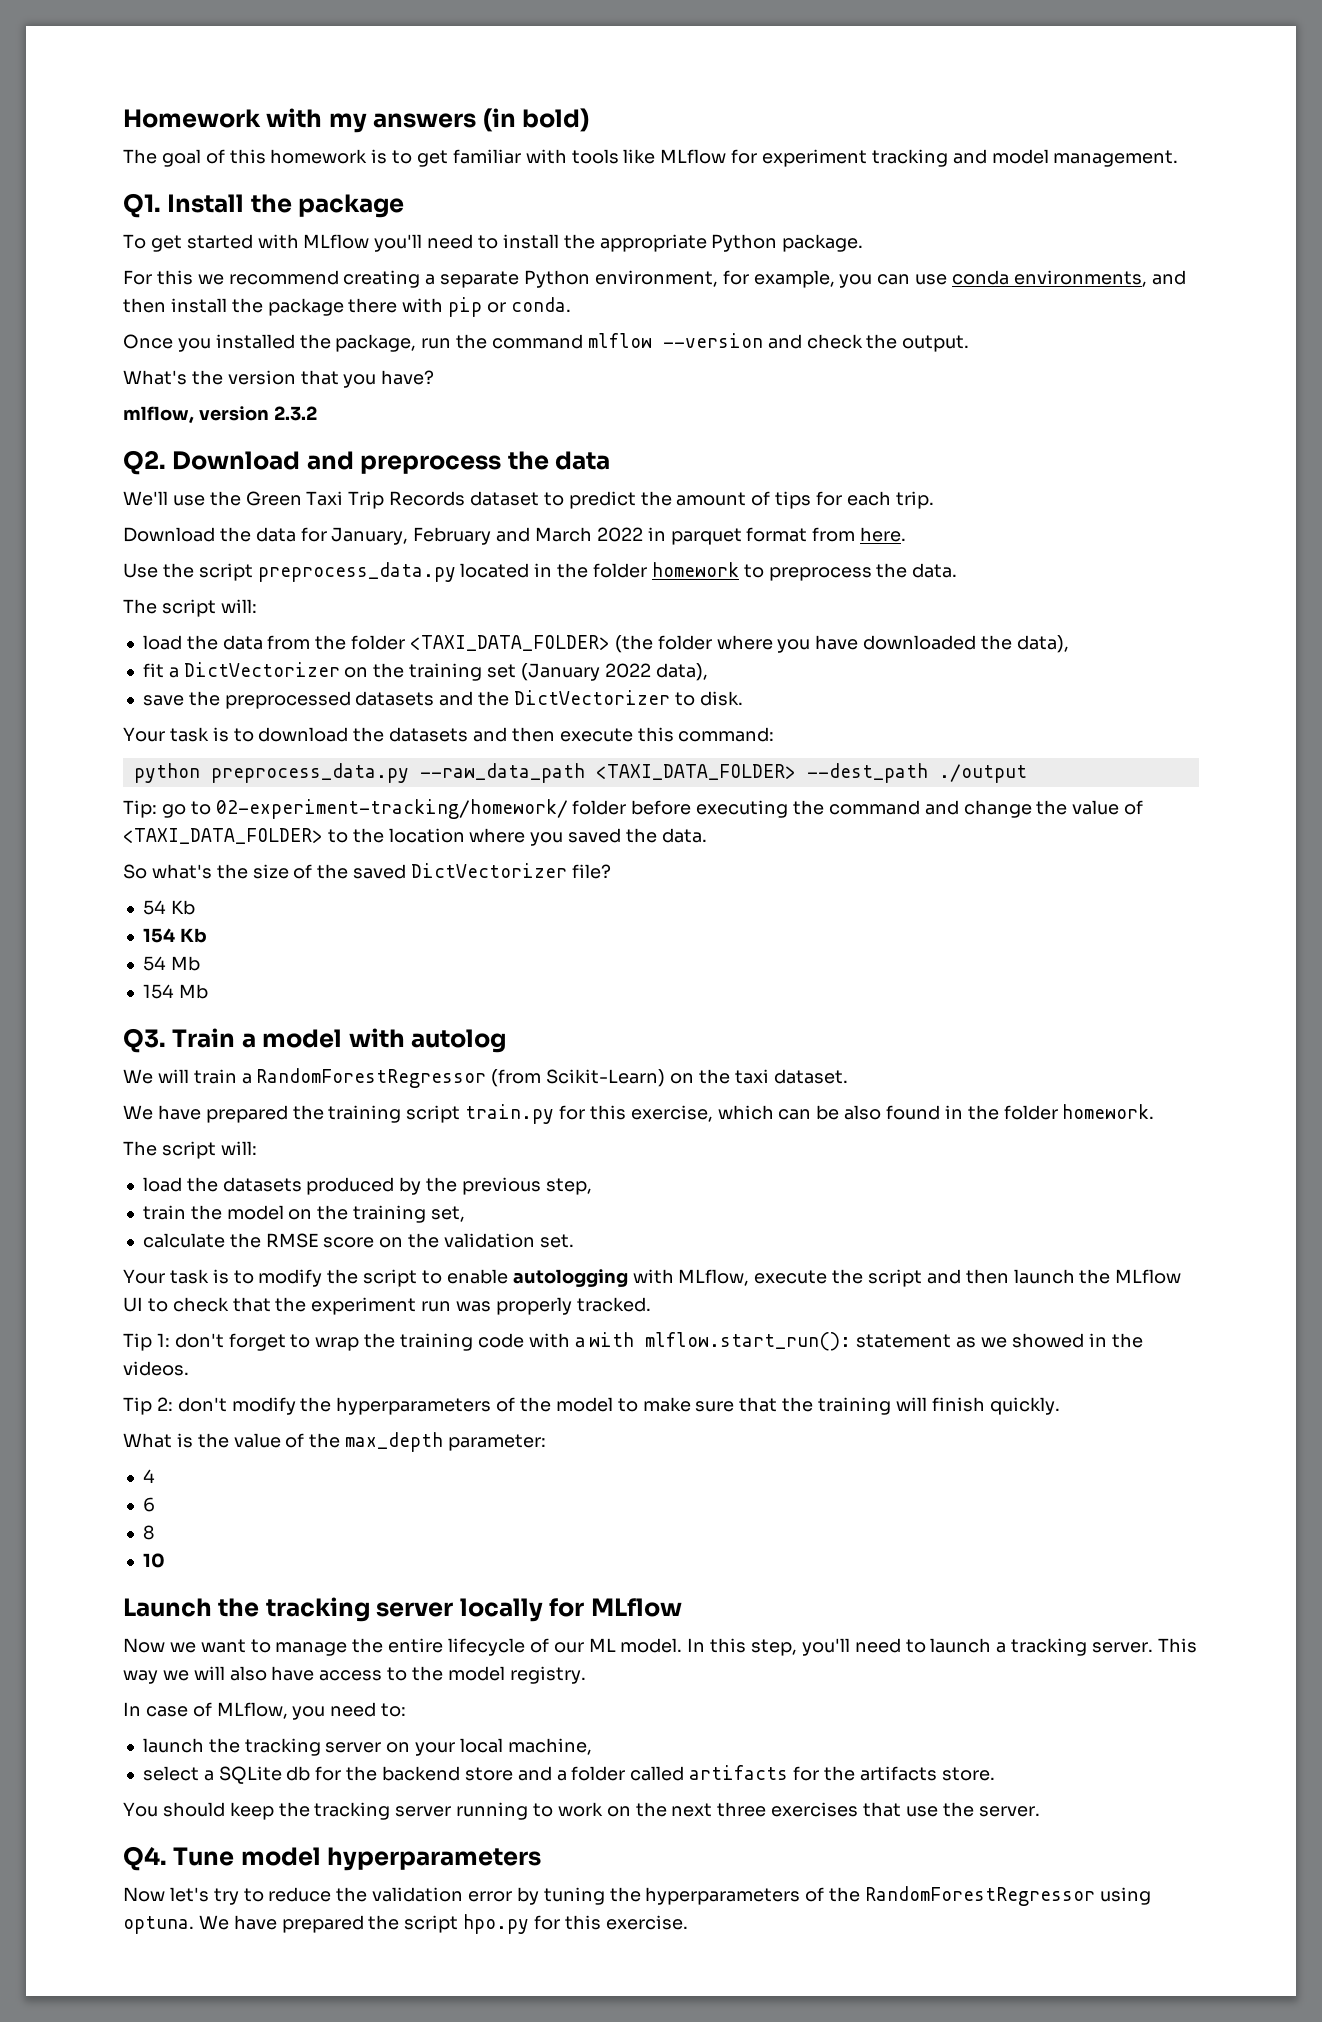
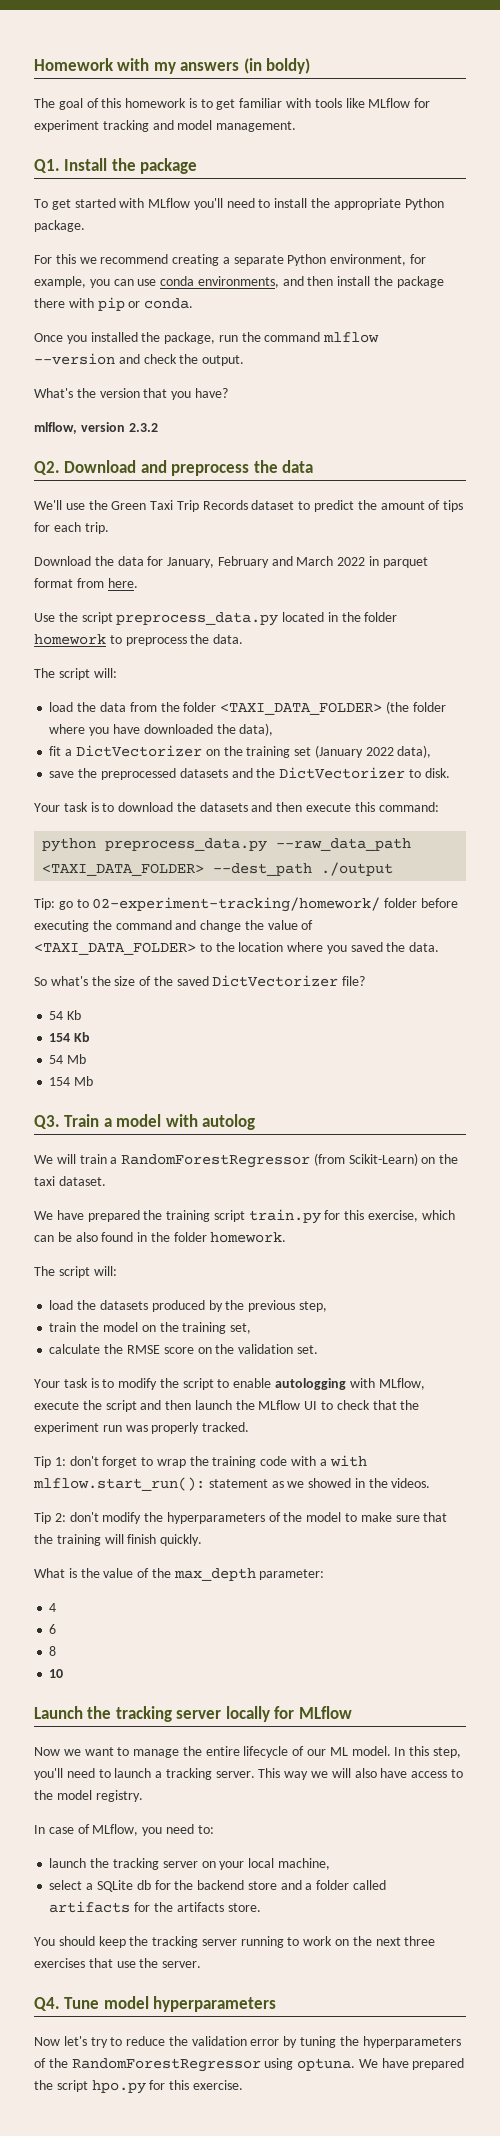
- Homework with my answers (in bold)
+ Homework with my answers (in boldy)

